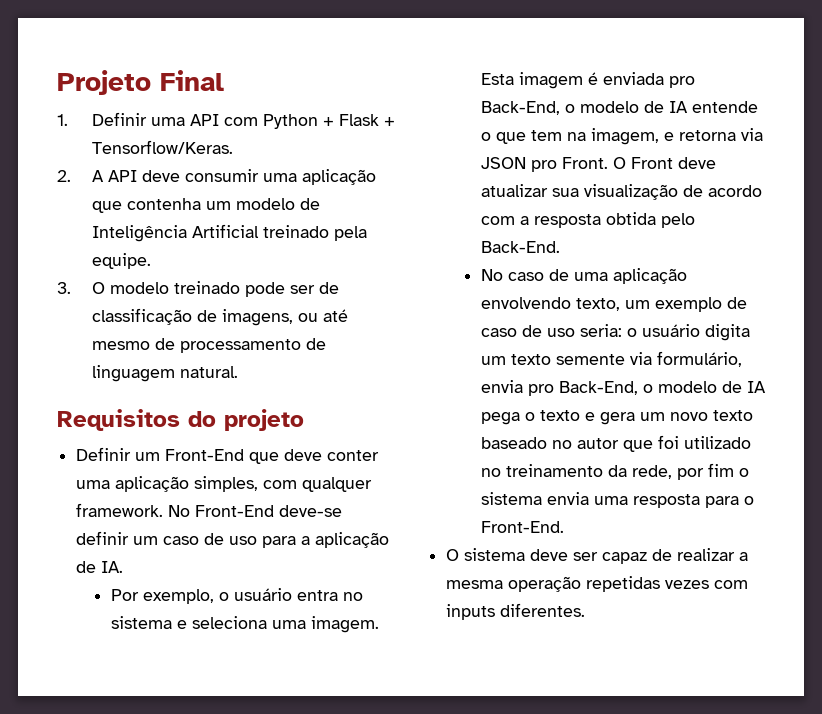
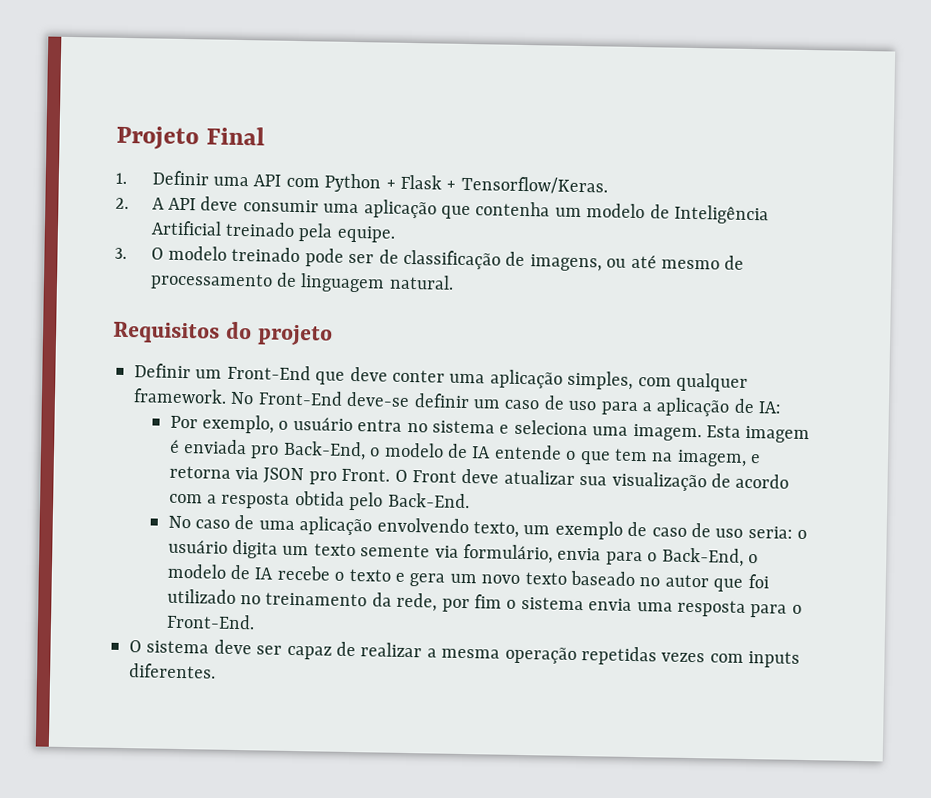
- No Front-End deve-se definir um caso de uso para a aplicação de IA.
+ No Front-End deve-se definir um caso de uso para a aplicação de IA:
- No caso de uma aplicação envolvendo texto, um exemplo de caso de uso seria: o usuário digita um texto semente via formulário, envia pro Back-End, o modelo de IA pega o texto e gera um novo texto baseado no autor que foi utilizado no treinamento da rede, por fim o sistema envia uma resposta para o Front-End.
+ No caso de uma aplicação envolvendo texto, um exemplo de caso de uso seria: o usuário digita um texto semente via formulário, envia para o Back-End, o modelo de IA recebe o texto e gera um novo texto baseado no autor que foi utilizado no treinamento da rede, por fim o sistema envia uma resposta para o Front-End.

